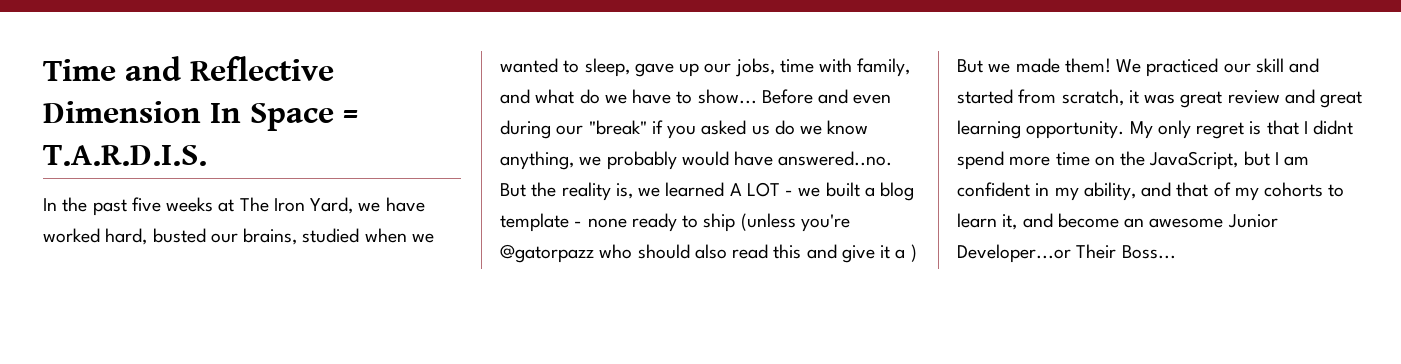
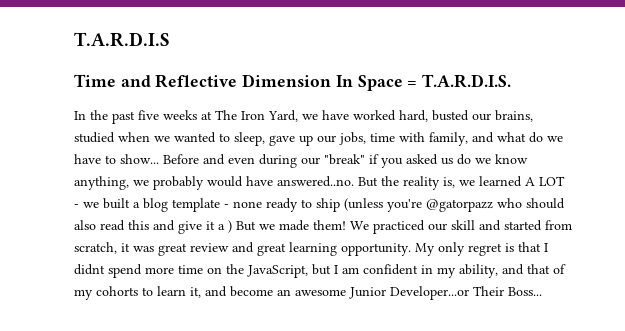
+ T.A.R.D.I.S

